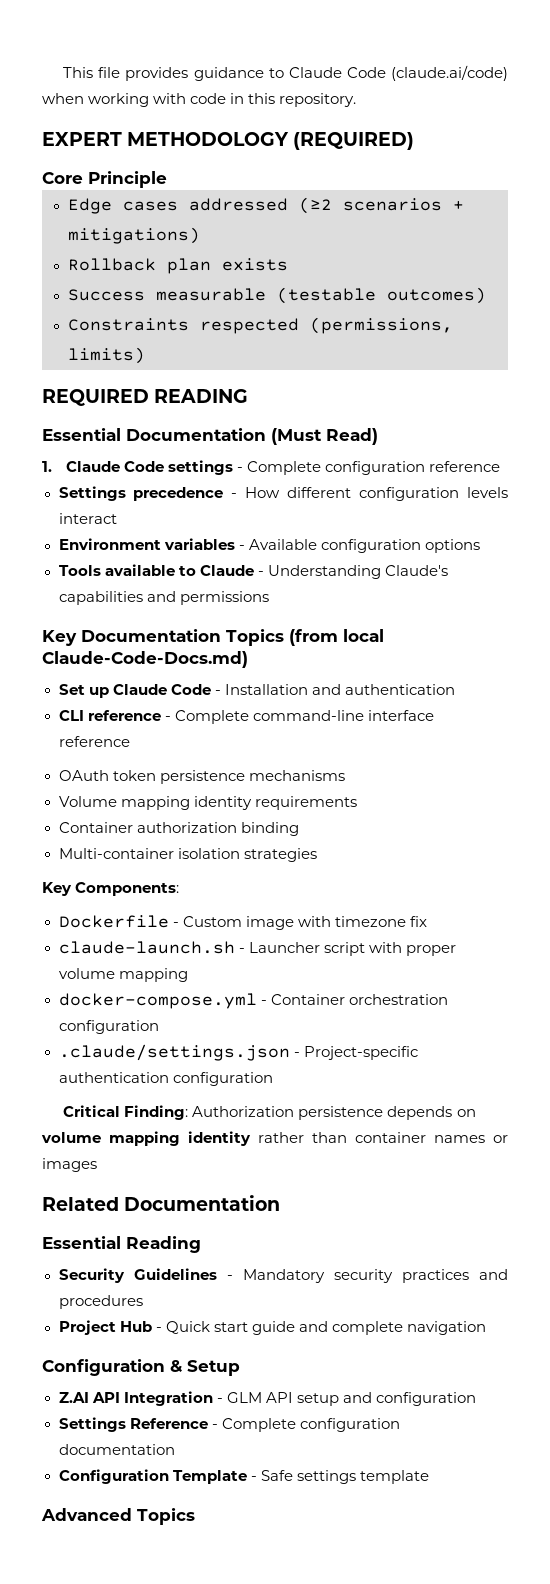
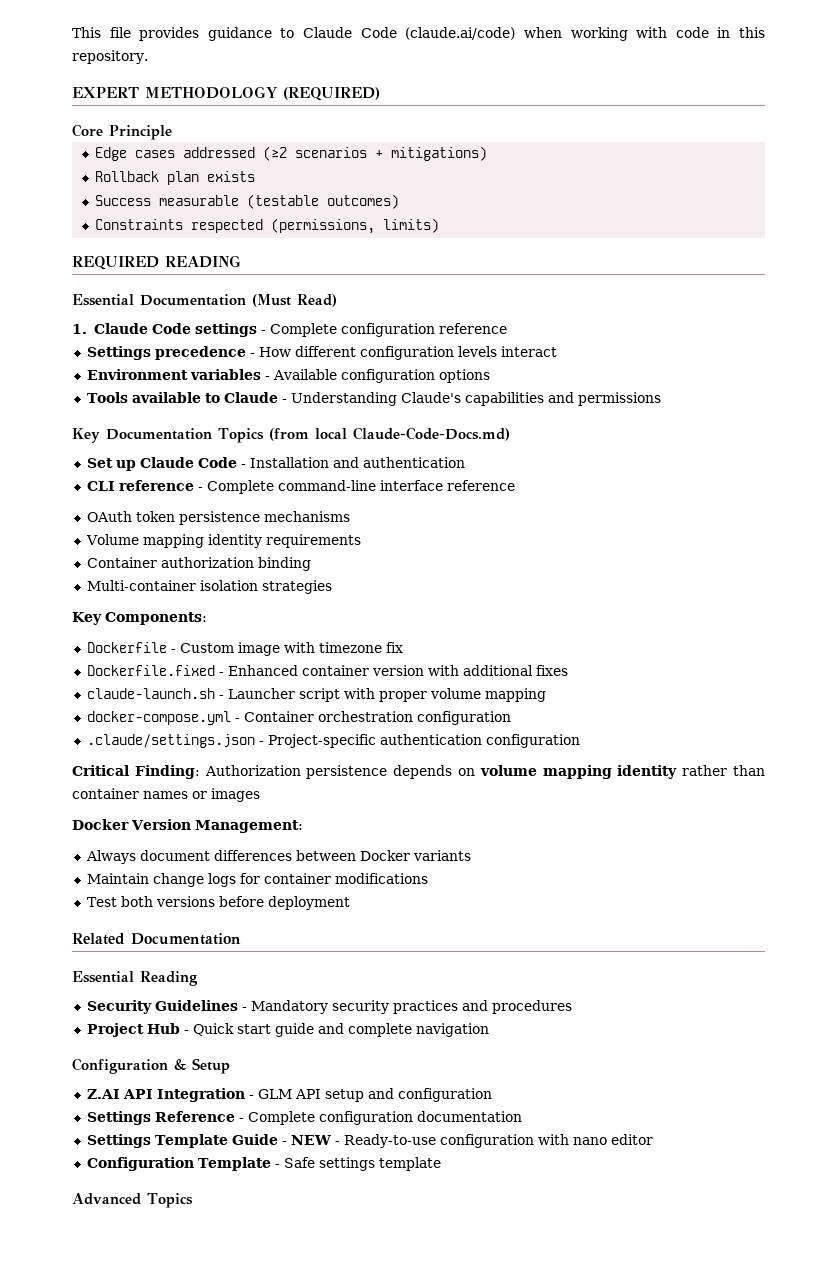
+ Dockerfile.fixed - Enhanced container version with additional fixes
+ Docker Version Management:
+ Always document differences between Docker variants
+ Maintain change logs for container modifications
+ Test both versions before deployment
+ Settings Template Guide - NEW - Ready-to-use configuration with nano editor

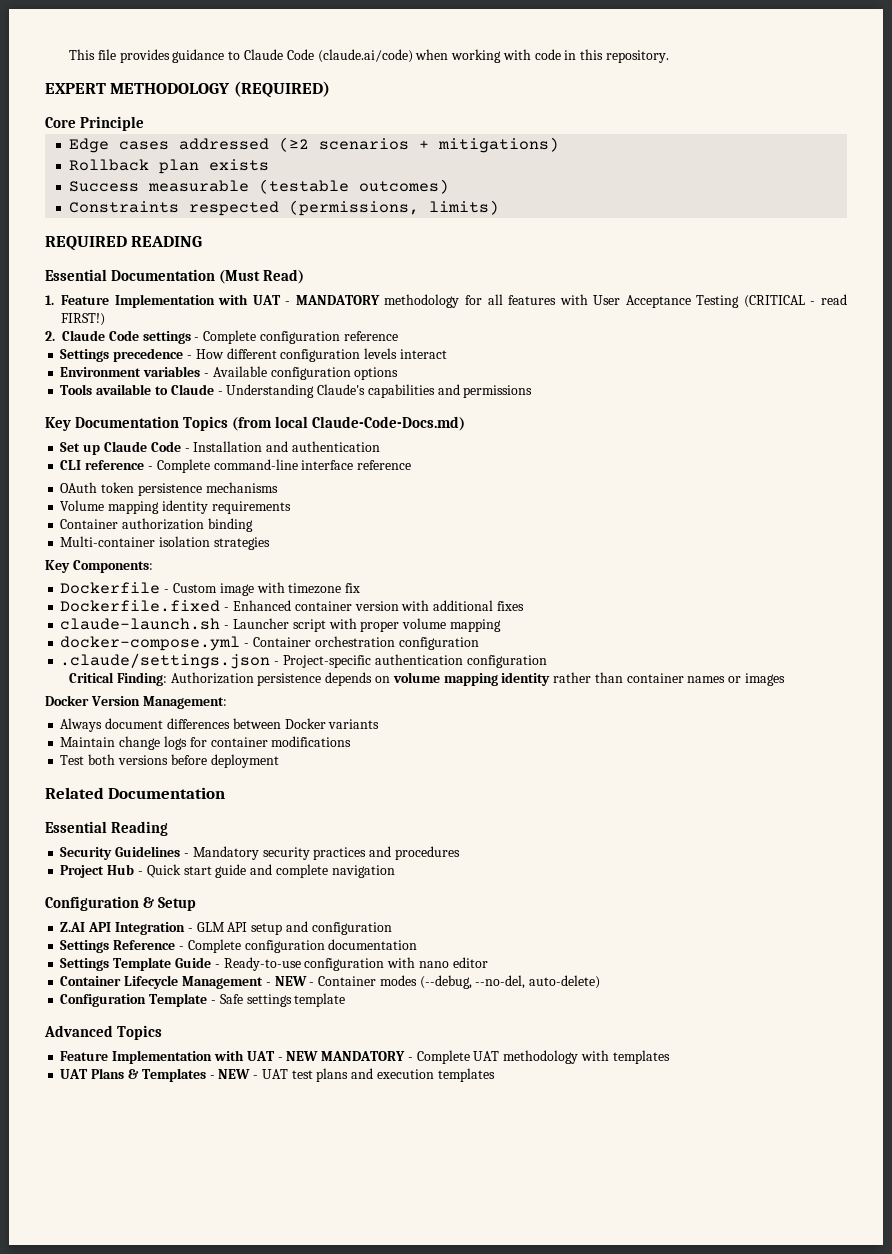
- 1. Claude Code settings - Complete configuration reference
+ 1. Feature Implementation with UAT - MANDATORY methodology for all features with User Acceptance Testing (CRITICAL - read FIRST!)
+ 2. Claude Code settings - Complete configuration reference
- Settings Template Guide - NEW - Ready-to-use configuration with nano editor
+ Settings Template Guide - Ready-to-use configuration with nano editor
+ Container Lifecycle Management - NEW - Container modes (--debug, --no-del, auto-delete)
+ Feature Implementation with UAT - NEW MANDATORY - Complete UAT methodology with templates
+ UAT Plans & Templates - NEW - UAT test plans and execution templates

